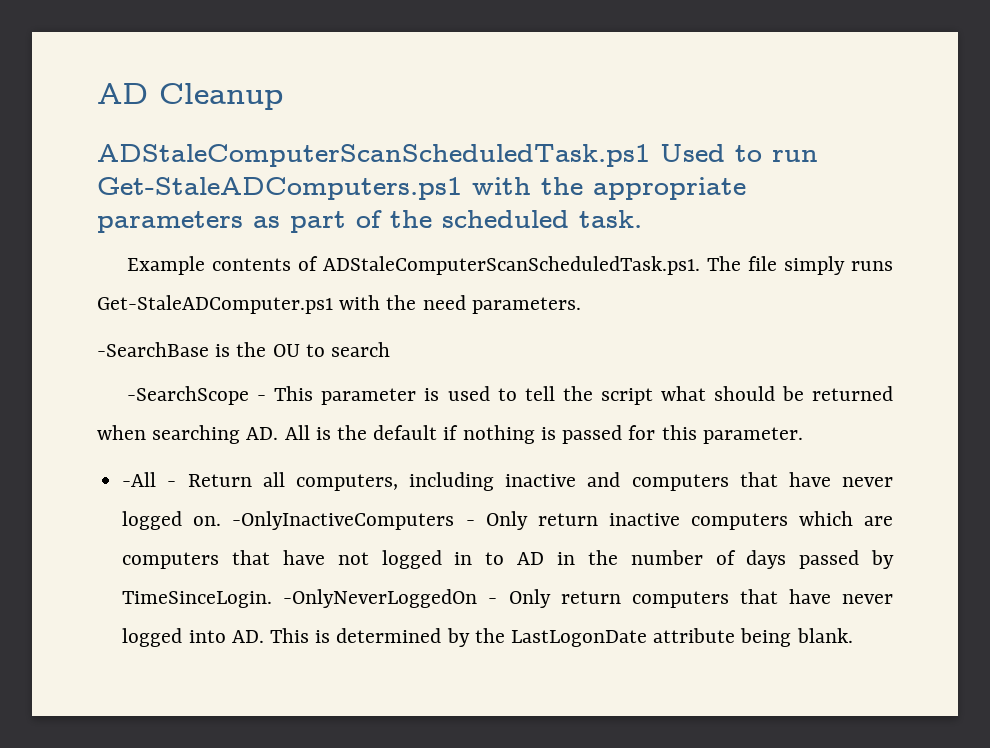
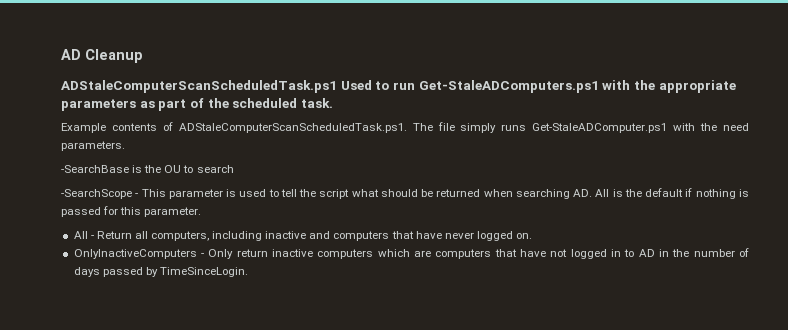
- -All - Return all computers, including inactive and computers that have never logged on. -OnlyInactiveComputers - Only return inactive computers which are computers that have not logged in to AD in the number of days passed by TimeSinceLogin. -OnlyNeverLoggedOn - Only return computers that have never logged into AD. This is determined by the LastLogonDate attribute being blank.
+ All - Return all computers, including inactive and computers that have never logged on.
+ OnlyInactiveComputers - Only return inactive computers which are computers that have not logged in to AD in the number of days passed by TimeSinceLogin.

